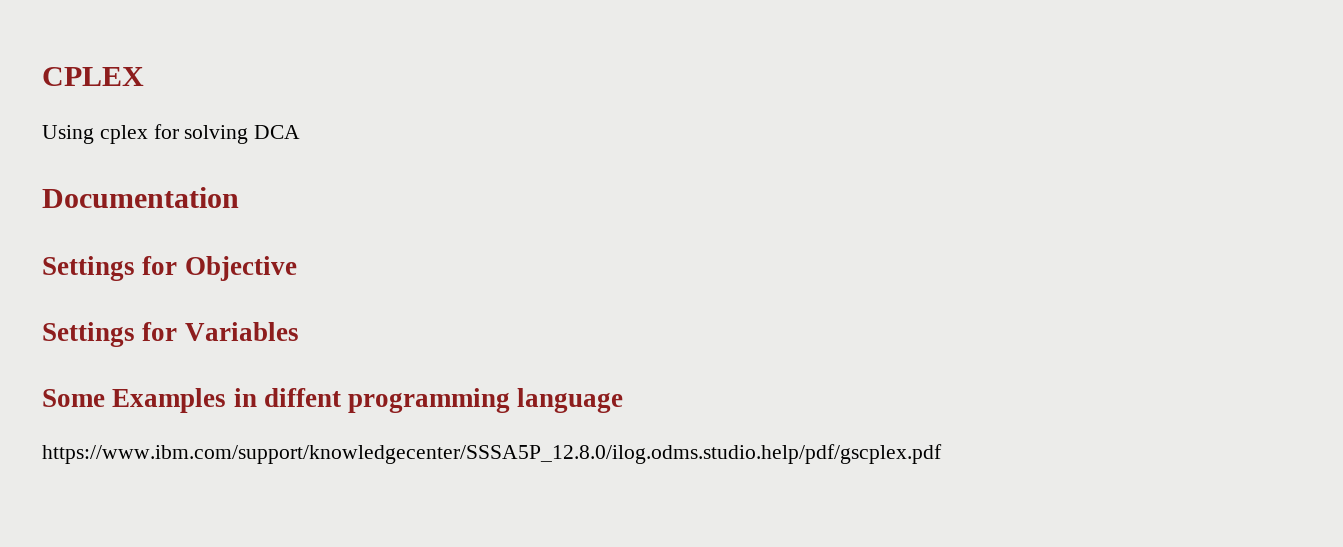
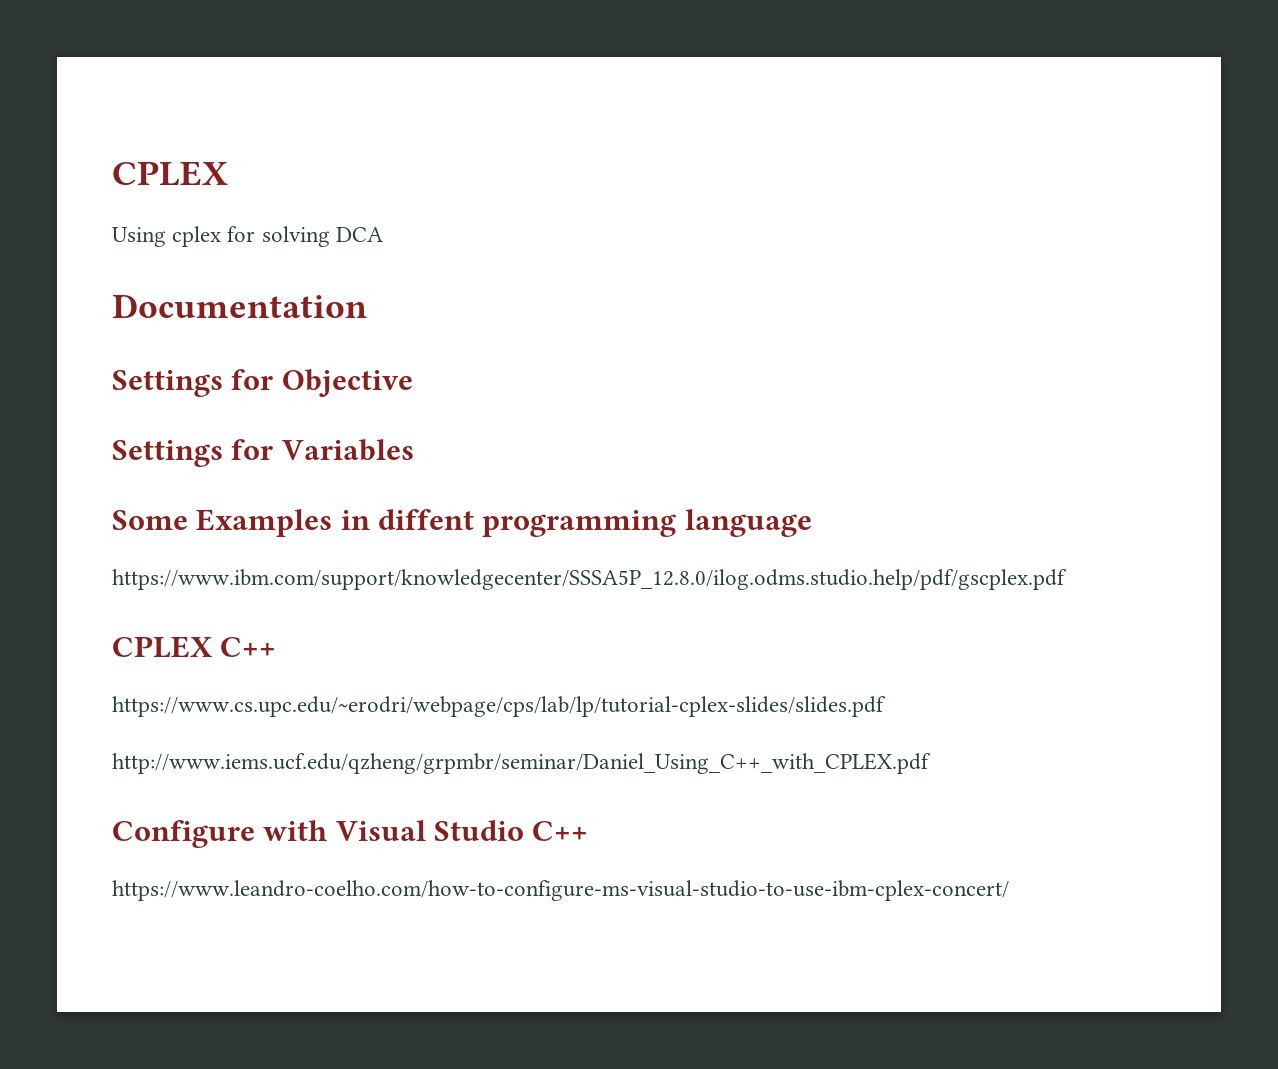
+ CPLEX C++
+ https://www.cs.upc.edu/~erodri/webpage/cps/lab/lp/tutorial-cplex-slides/slides.pdf
+ http://www.iems.ucf.edu/qzheng/grpmbr/seminar/Daniel_Using_C++_with_CPLEX.pdf
+ Configure with Visual Studio C++
+ https://www.leandro-coelho.com/how-to-configure-ms-visual-studio-to-use-ibm-cplex-concert/

